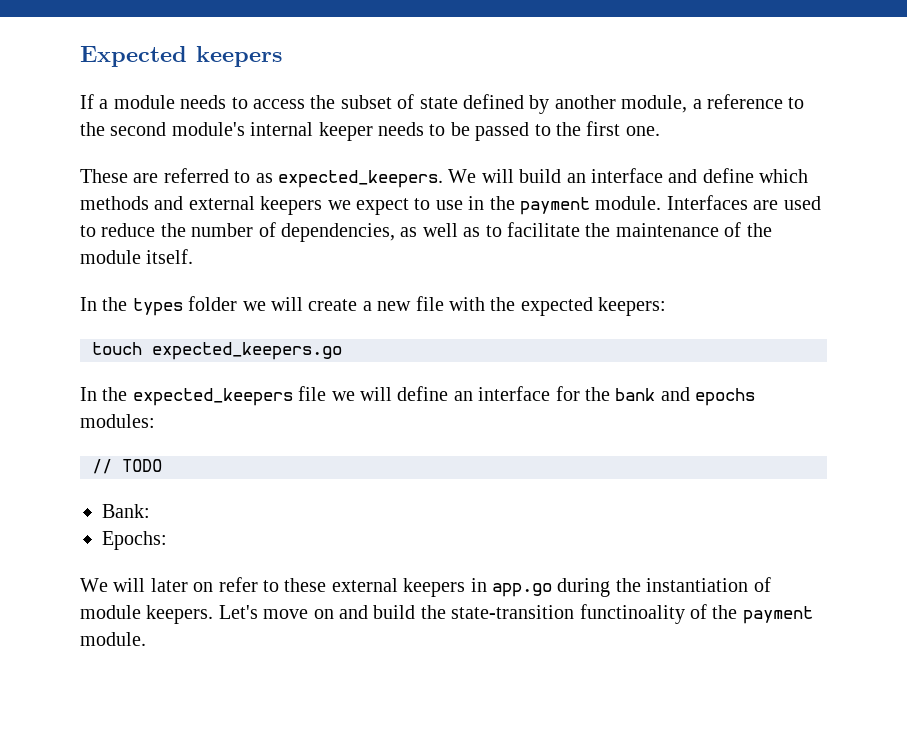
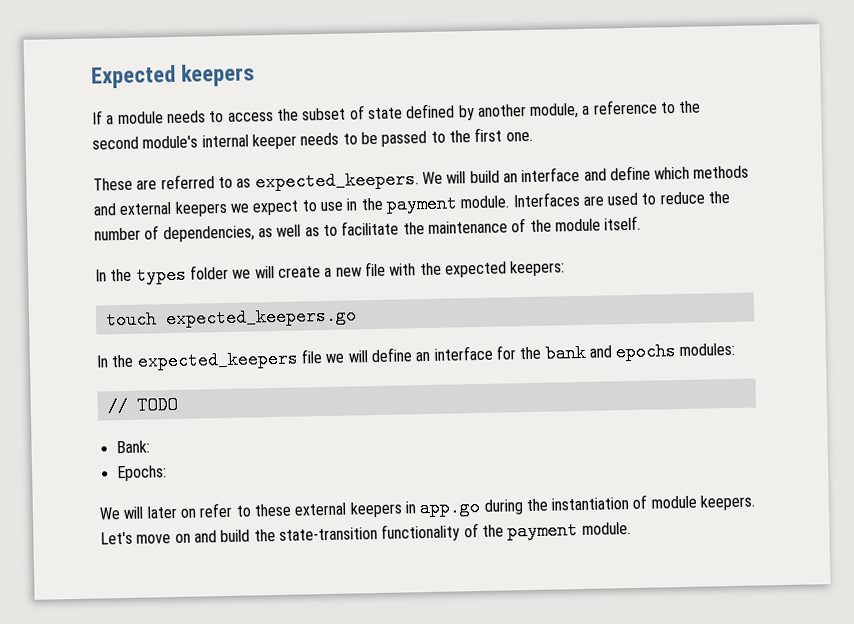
- Let's move on and build the state-transition functinoality of the payment module.
+ Let's move on and build the state-transition functionality of the payment module.

